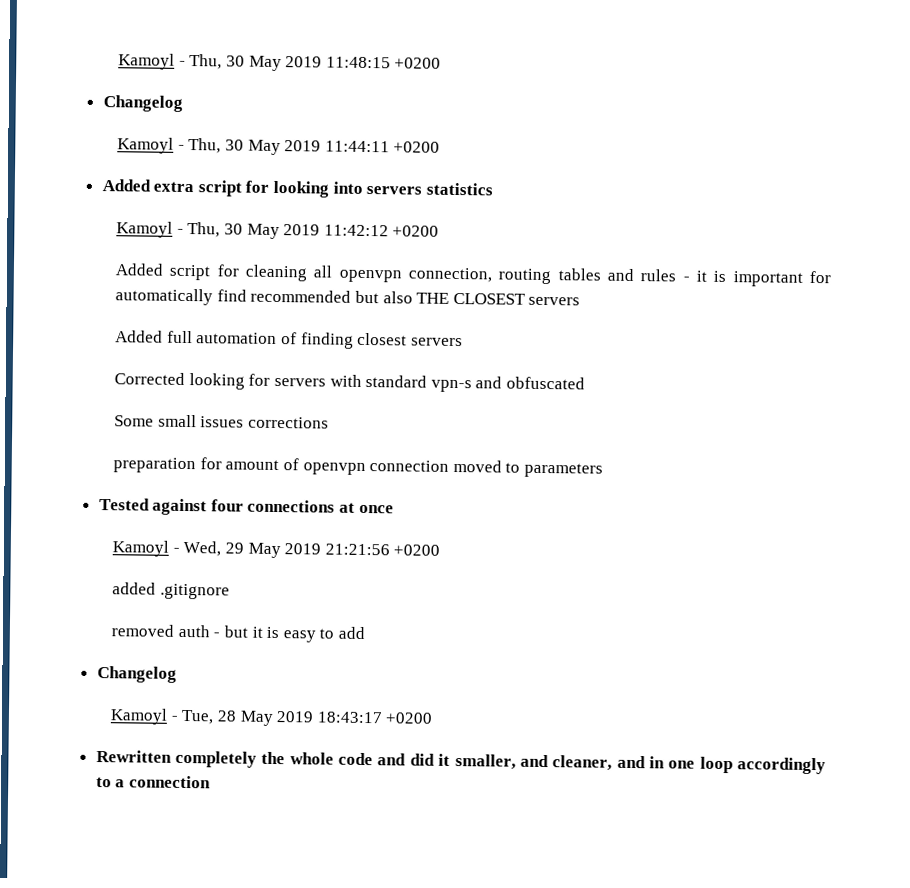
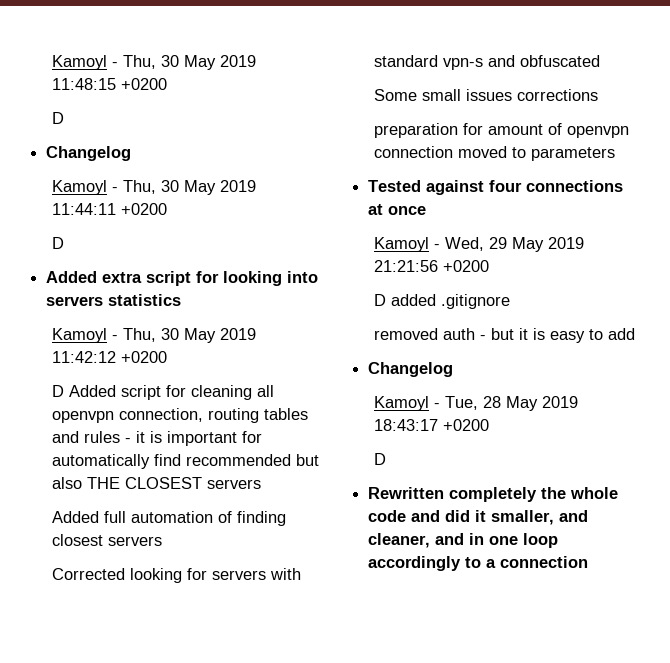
  Kamoyl - Thu, 30 May 2019 11:48:15 +0200
+ D
  Kamoyl - Thu, 30 May 2019 11:44:11 +0200
+ D
- Added script for cleaning all openvpn connection, routing tables and rules - it is important for automatically find recommended but also THE CLOSEST servers
+ D Added script for cleaning all openvpn connection, routing tables and rules - it is important for automatically find recommended but also THE CLOSEST servers
- added .gitignore
+ D added .gitignore
  Kamoyl - Tue, 28 May 2019 18:43:17 +0200
+ D

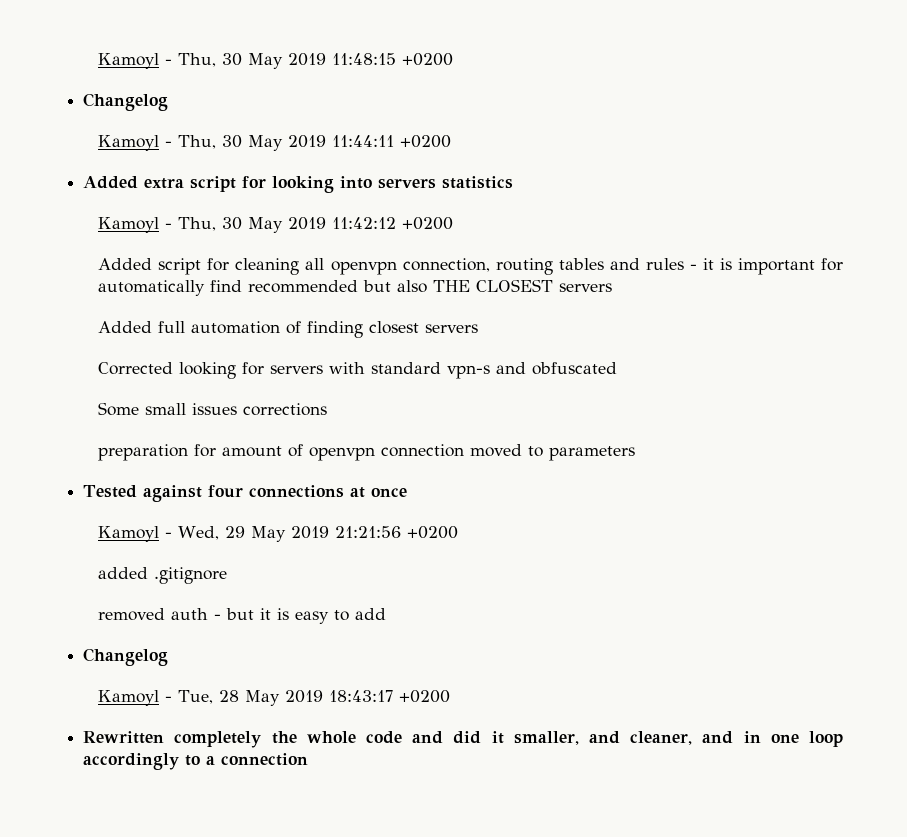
  Kamoyl - Thu, 30 May 2019 11:48:15 +0200
- D
  Kamoyl - Thu, 30 May 2019 11:44:11 +0200
- D
- D Added script for cleaning all openvpn connection, routing tables and rules - it is important for automatically find recommended but also THE CLOSEST servers
+ Added script for cleaning all openvpn connection, routing tables and rules - it is important for automatically find recommended but also THE CLOSEST servers
- D added .gitignore
+ added .gitignore
  Kamoyl - Tue, 28 May 2019 18:43:17 +0200
- D

